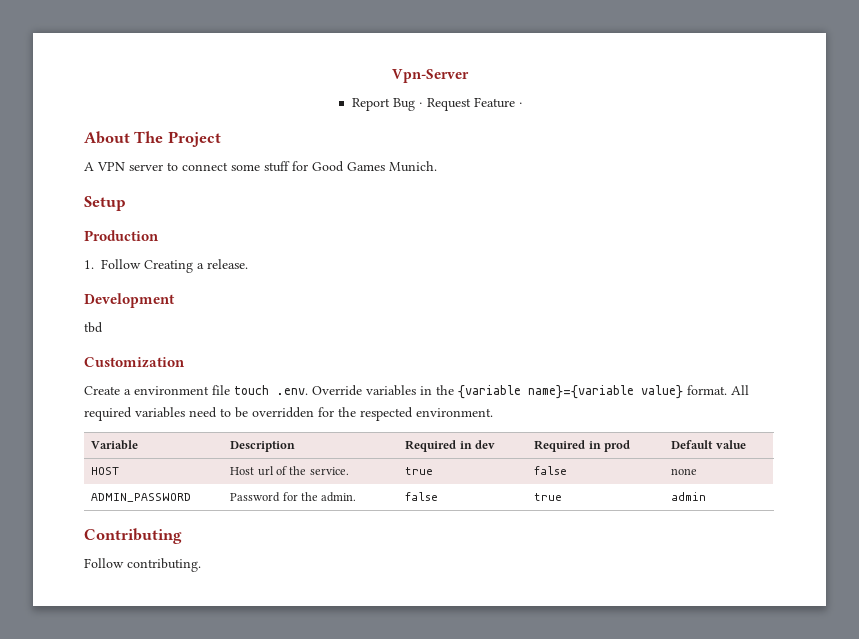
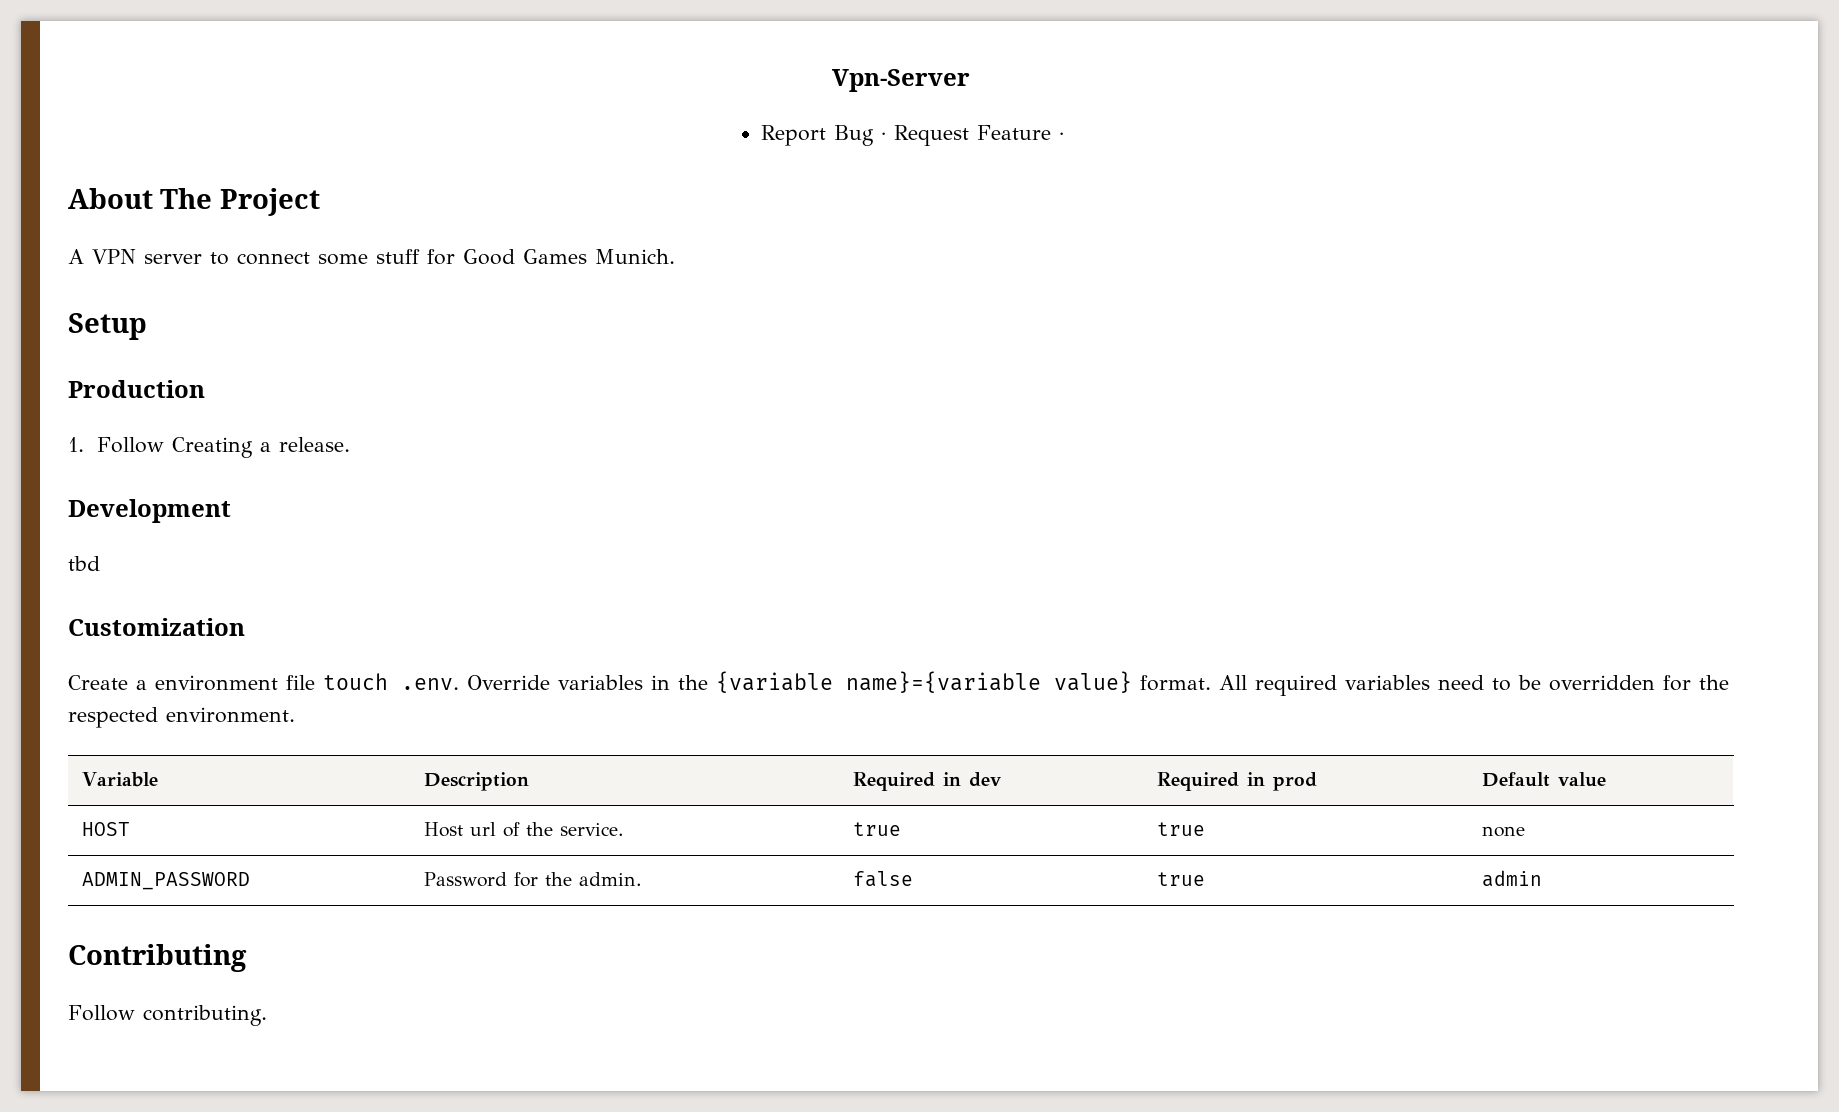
- HOST | Host url of the service. | true | false | none
+ HOST | Host url of the service. | true | true | none

